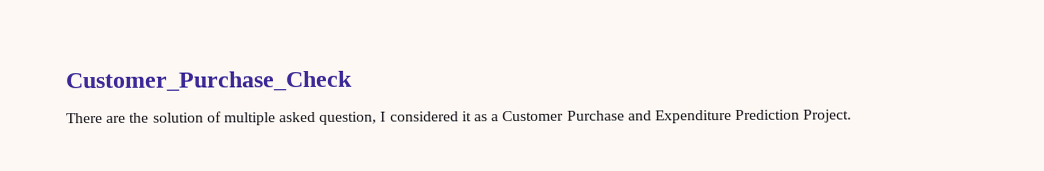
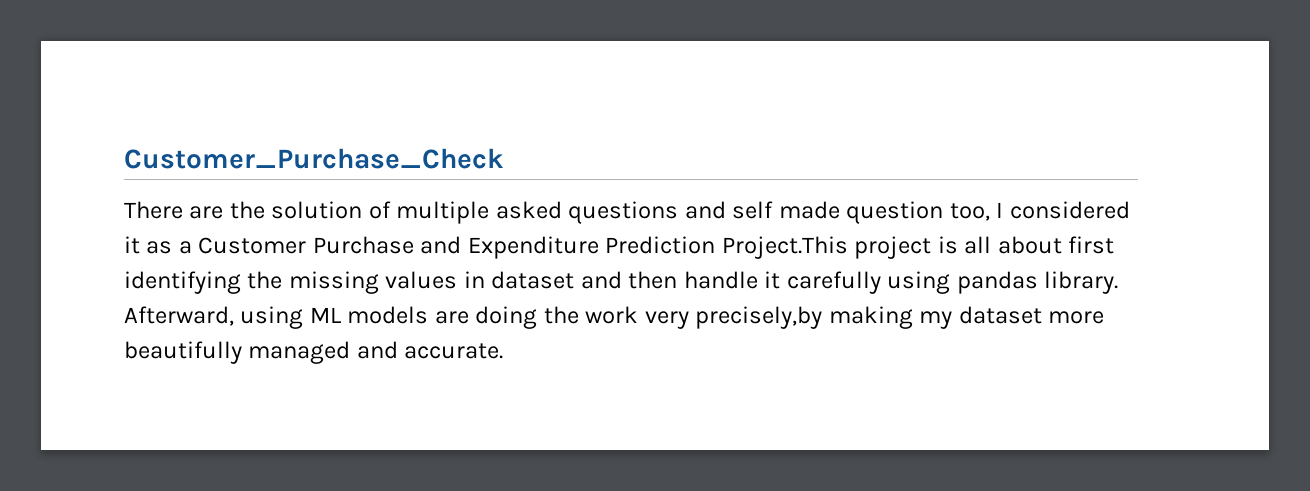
- There are the solution of multiple asked question, I considered it as a Customer Purchase and Expenditure Prediction Project.
+ There are the solution of multiple asked questions and self made question too, I considered it as a Customer Purchase and Expenditure Prediction Project.This project is all about first identifying the missing values in dataset and then handle it carefully using pandas library. Afterward, using ML models are doing the work very precisely,by making my dataset more beautifully managed and accurate.

